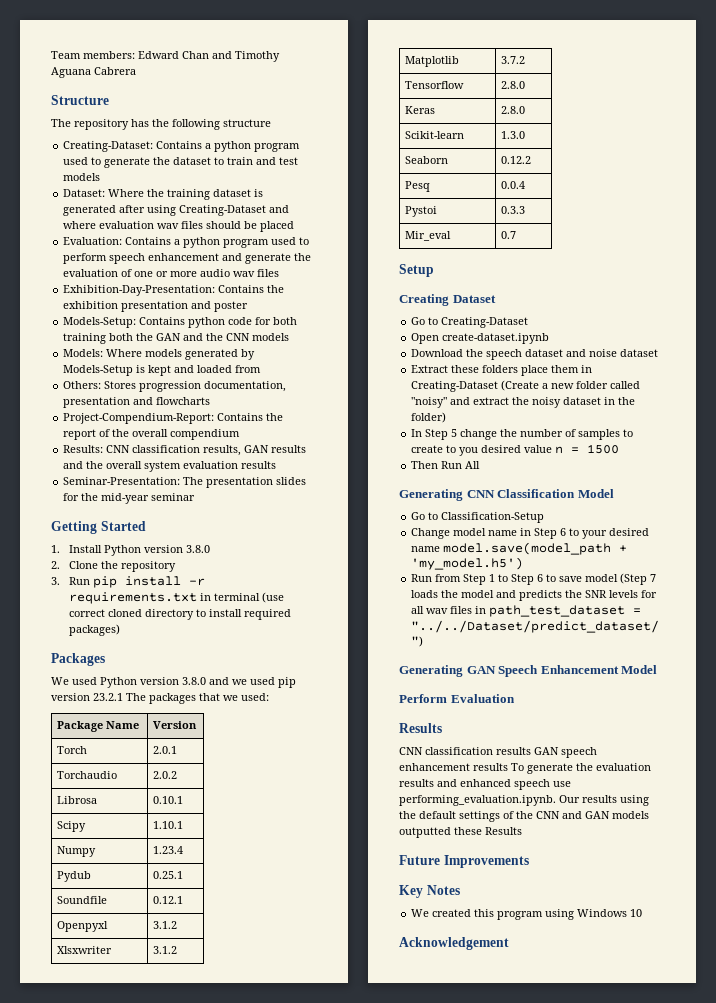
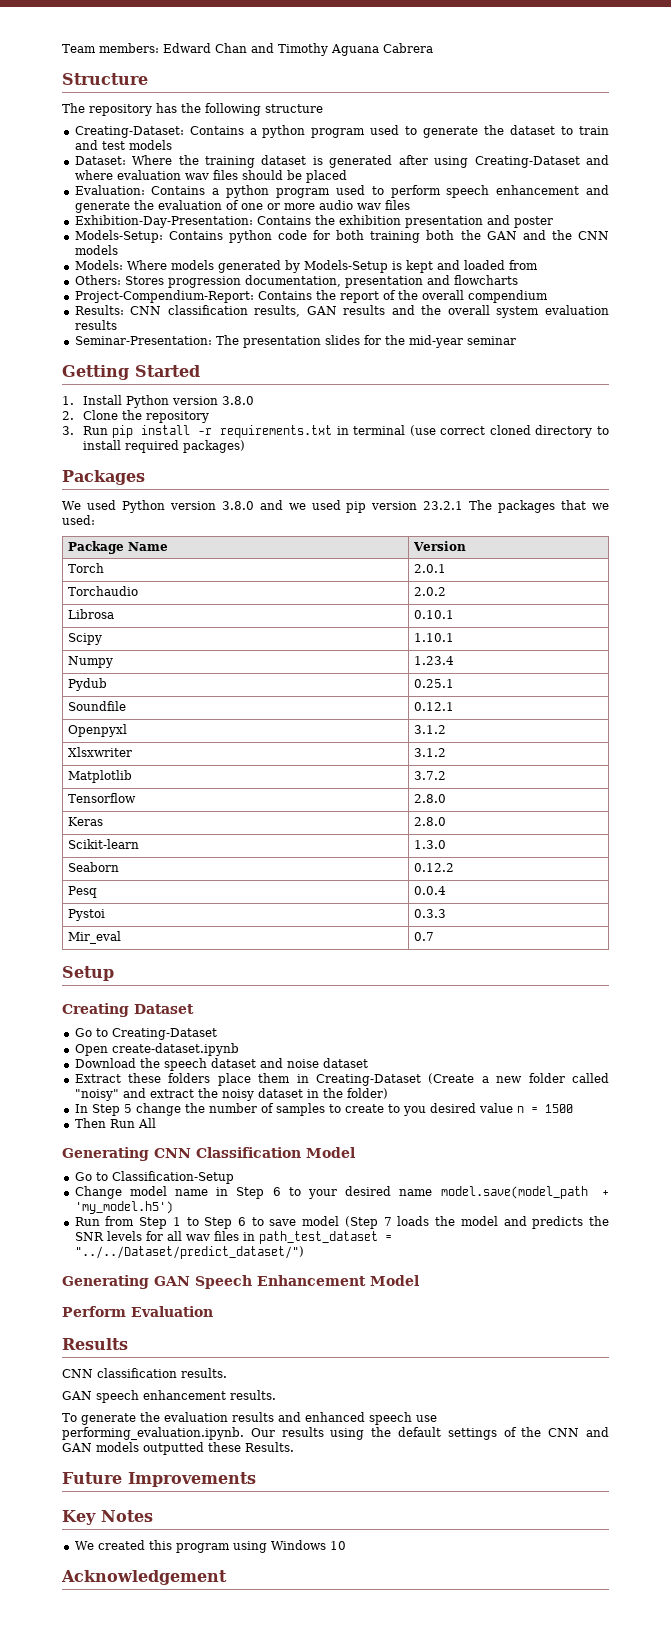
- CNN classification results GAN speech enhancement results To generate the evaluation results and enhanced speech use performing_evaluation.ipynb. Our results using the default settings of the CNN and GAN models outputted these Results
+ CNN classification results.
+ GAN speech enhancement results.
+ To generate the evaluation results and enhanced speech use performing_evaluation.ipynb. Our results using the default settings of the CNN and GAN models outputted these Results.

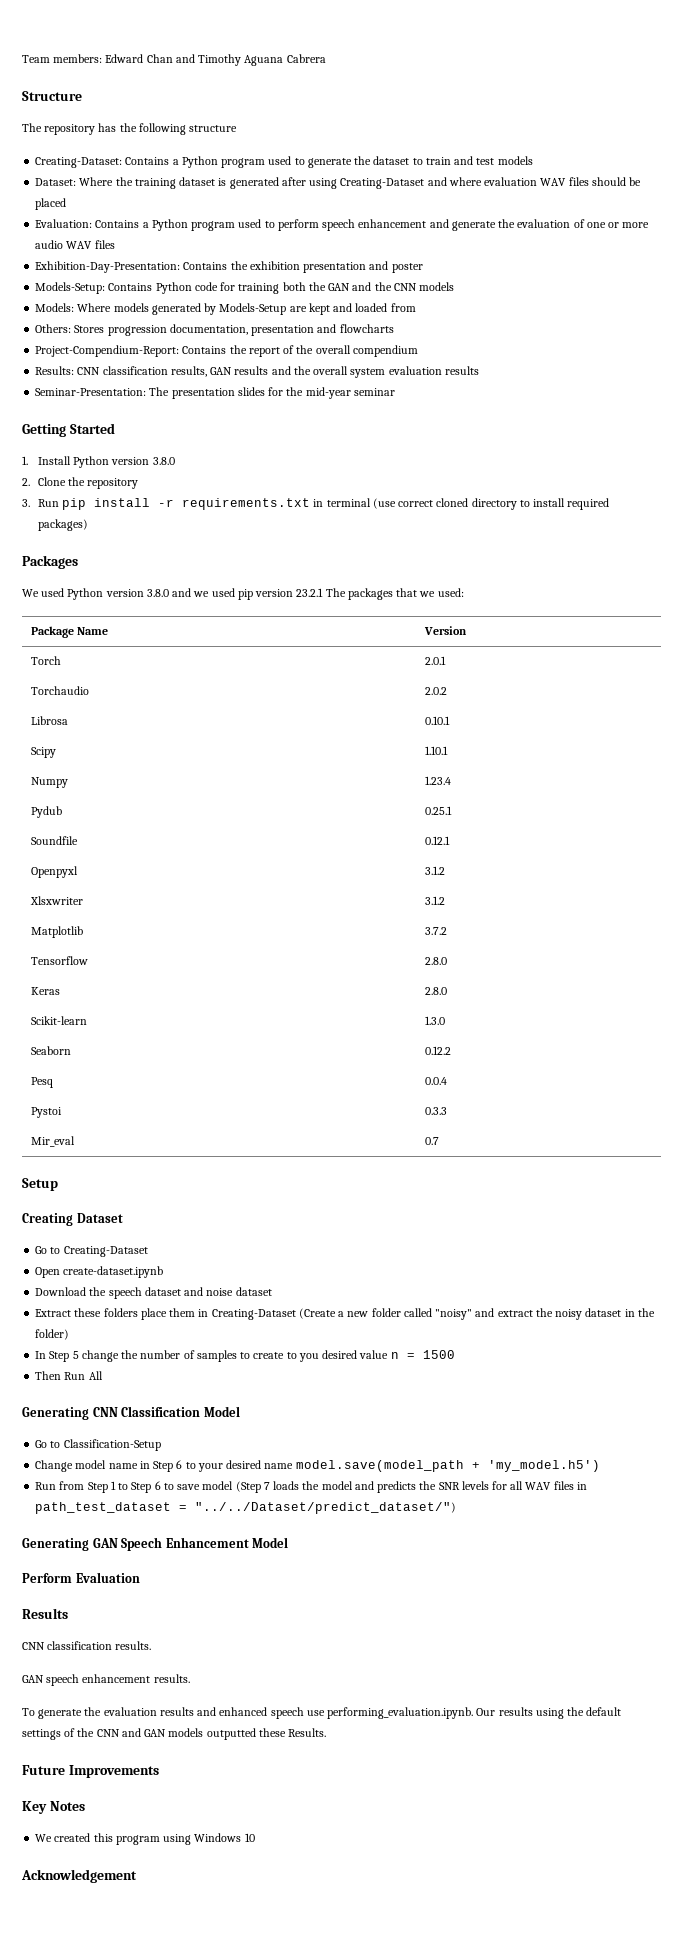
- Creating-Dataset: Contains a python program used to generate the dataset to train and test models
+ Creating-Dataset: Contains a Python program used to generate the dataset to train and test models
- Dataset: Where the training dataset is generated after using Creating-Dataset and where evaluation wav files should be placed
+ Dataset: Where the training dataset is generated after using Creating-Dataset and where evaluation WAV files should be placed
- Evaluation: Contains a python program used to perform speech enhancement and generate the evaluation of one or more audio wav files
+ Evaluation: Contains a Python program used to perform speech enhancement and generate the evaluation of one or more audio WAV files
- Models-Setup: Contains python code for both training both the GAN and the CNN models
+ Models-Setup: Contains Python code for training both the GAN and the CNN models
- Models: Where models generated by Models-Setup is kept and loaded from
+ Models: Where models generated by Models-Setup are kept and loaded from
- Run from Step 1 to Step 6 to save model (Step 7 loads the model and predicts the SNR levels for all wav files in path_test_dataset = "../../Dataset/predict_dataset/")
+ Run from Step 1 to Step 6 to save model (Step 7 loads the model and predicts the SNR levels for all WAV files in path_test_dataset = "../../Dataset/predict_dataset/")

